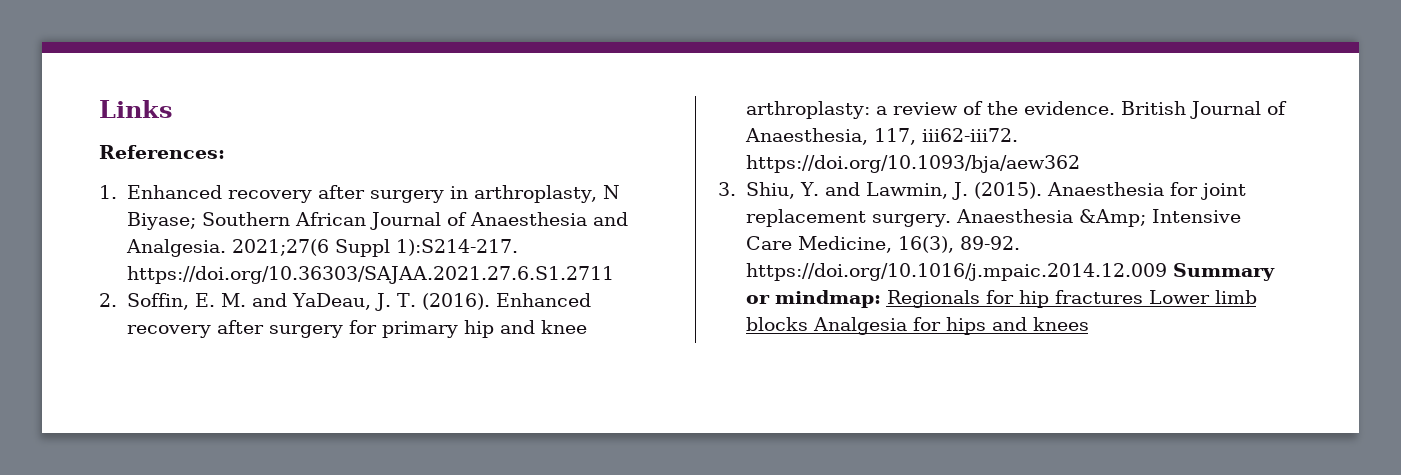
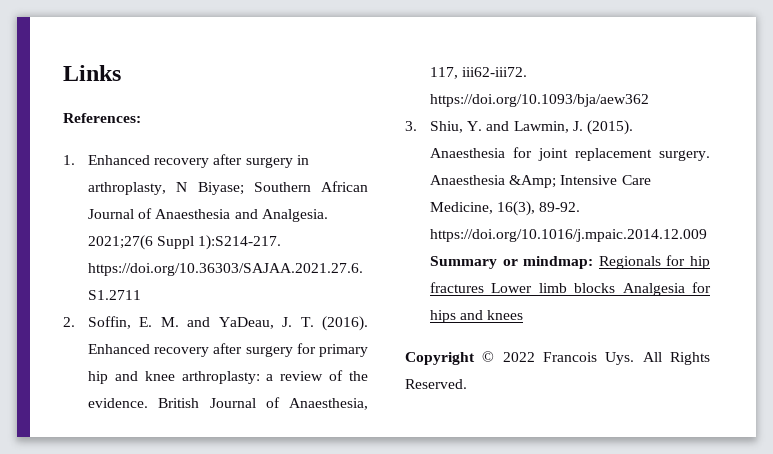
+ Copyright © 2022 Francois Uys. All Rights Reserved.

